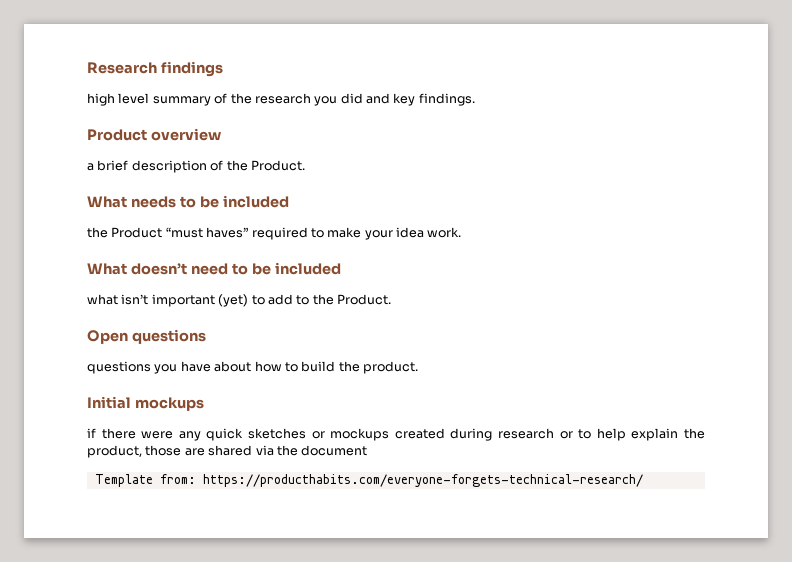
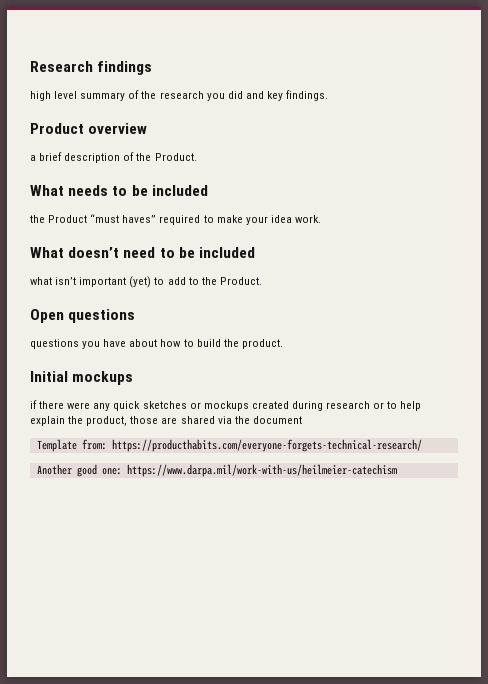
+ Another good one: https://www.darpa.mil/work-with-us/heilmeier-catechism

